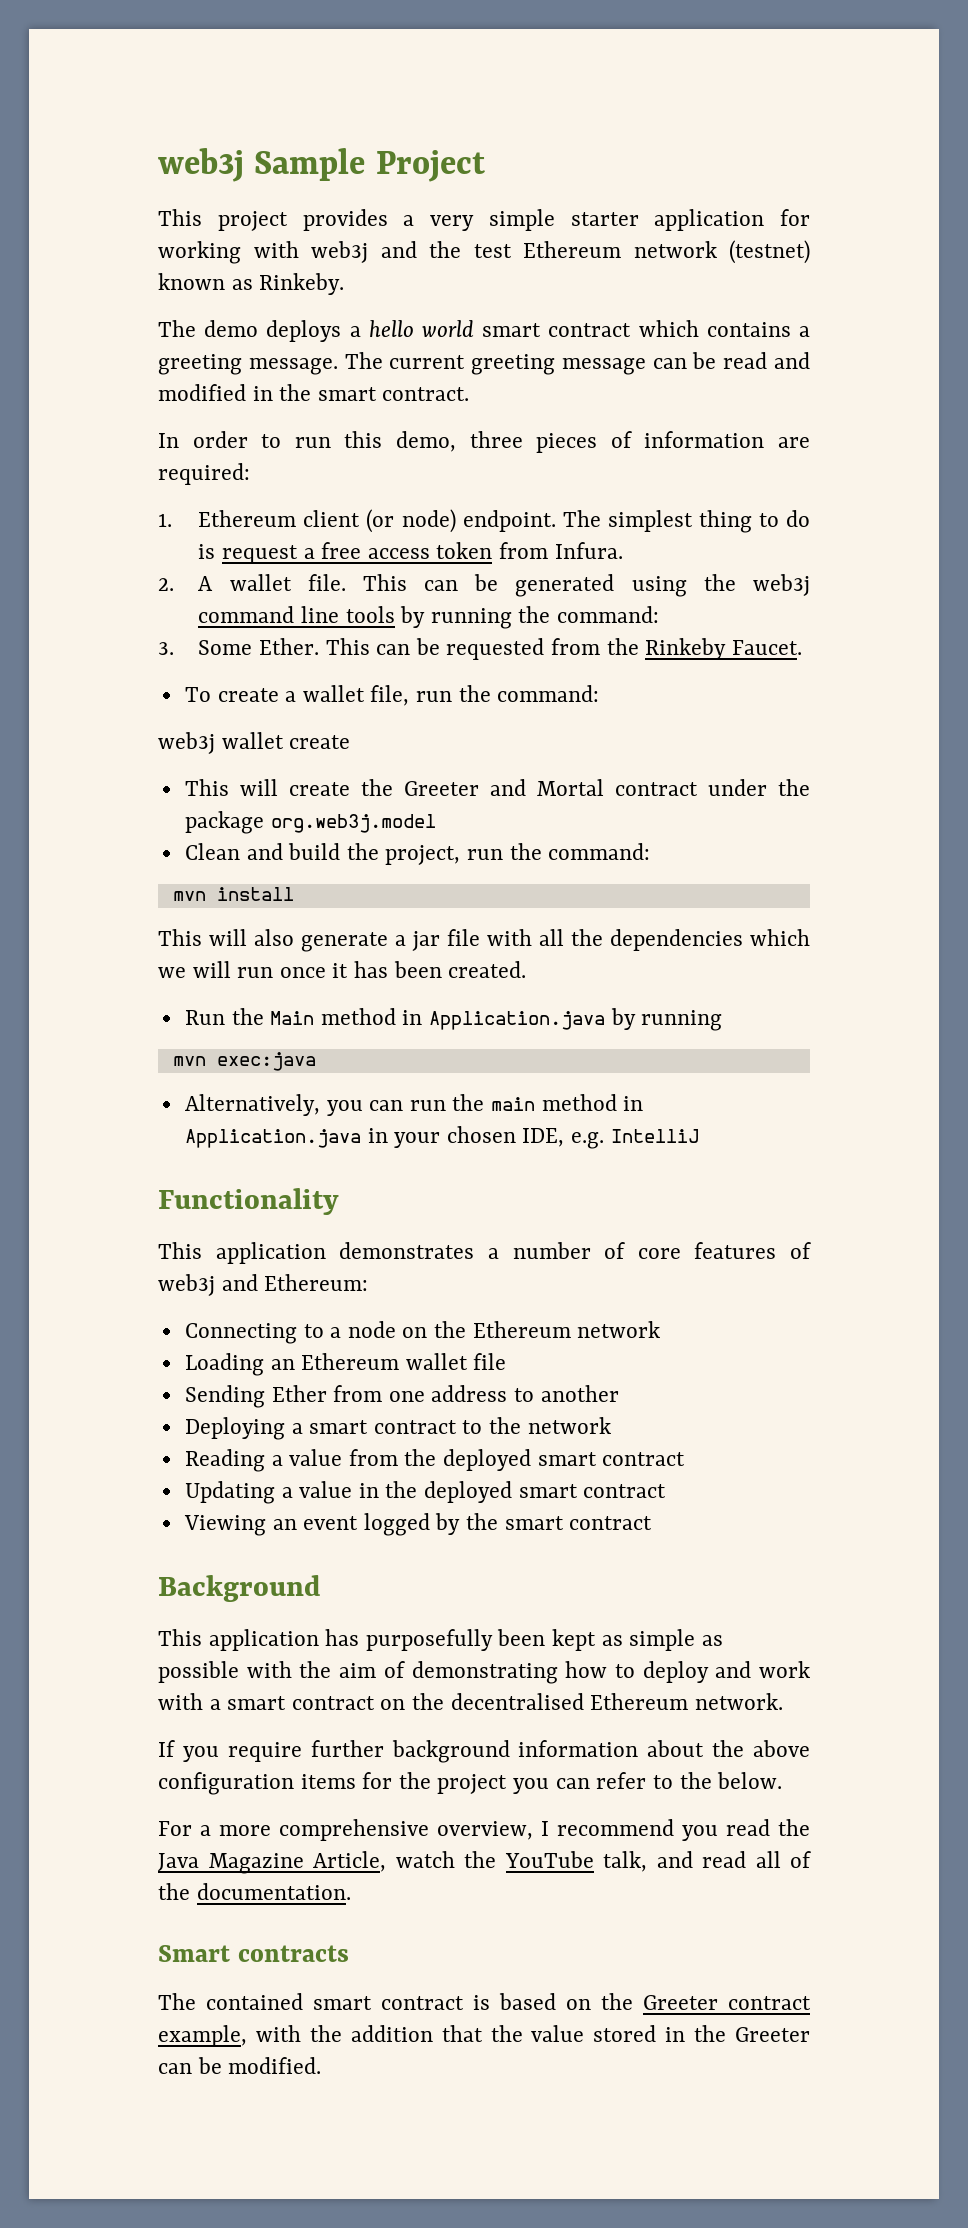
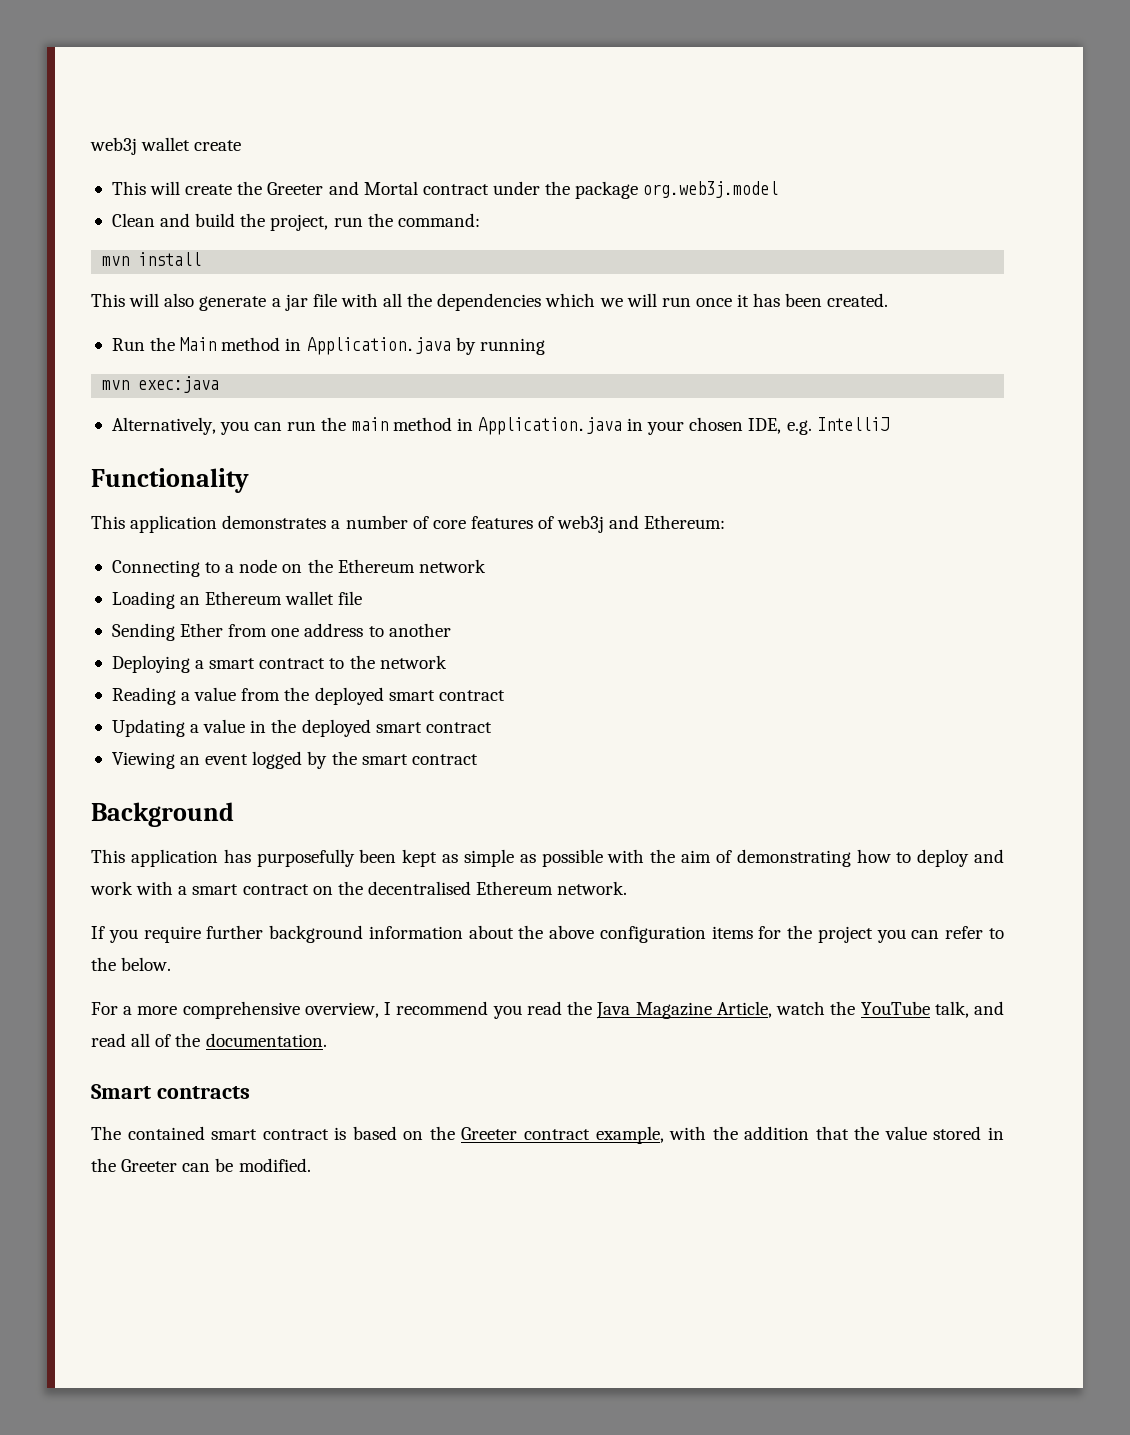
- web3j Sample Project
- This project provides a very simple starter application for working with web3j and the test Ethereum network (testnet) known as Rinkeby.
- The demo deploys a hello world smart contract which contains a greeting message. The current greeting message can be read and modified in the smart contract.
- In order to run this demo, three pieces of information are required:
- 1. Ethereum client (or node) endpoint. The simplest thing to do is request a free access token from Infura.
- 2. A wallet file. This can be generated using the web3j command line tools by running the command:
- 3. Some Ether. This can be requested from the Rinkeby Faucet.
- To create a wallet file, run the command:

